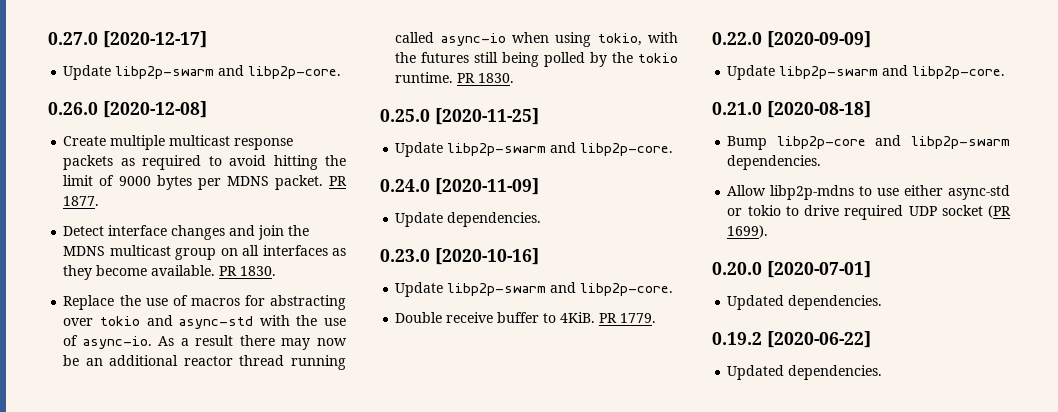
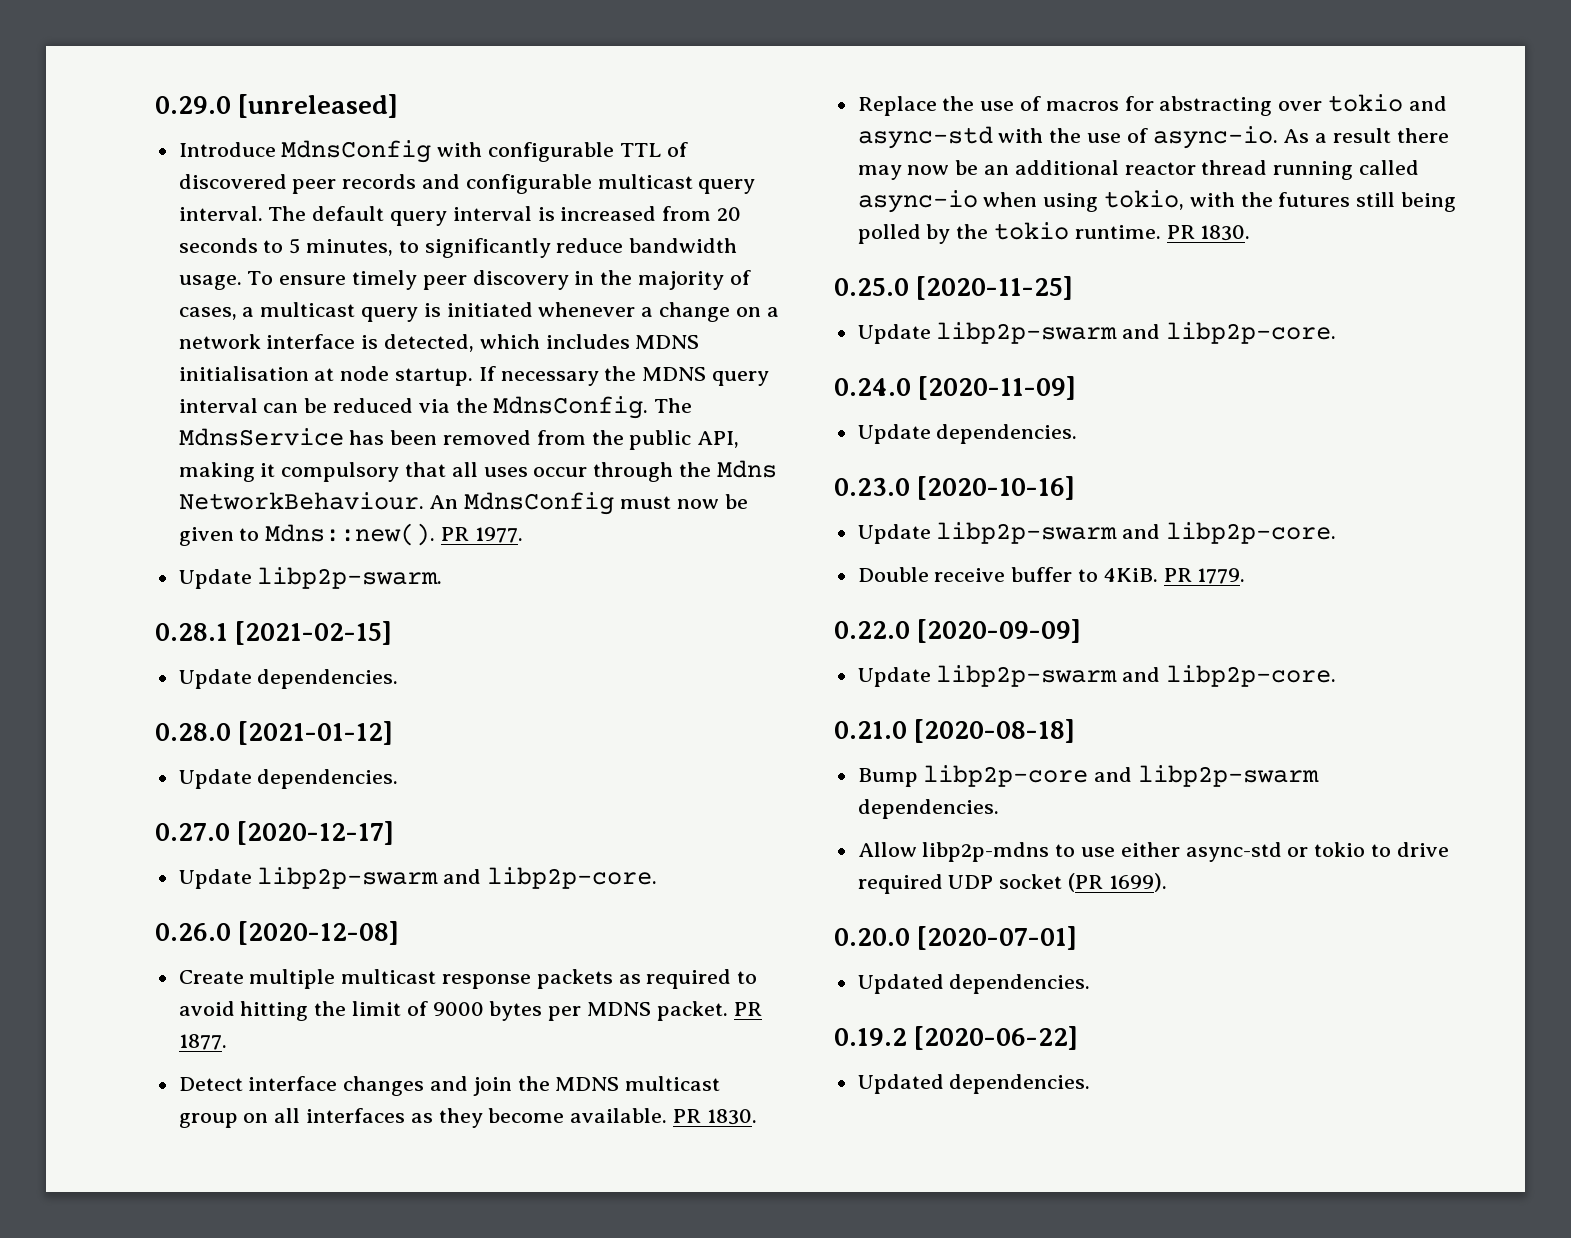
+ 0.29.0 [unreleased]
+ Introduce MdnsConfig with configurable TTL of discovered peer records and configurable multicast query interval. The default query interval is increased from 20 seconds to 5 minutes, to significantly reduce bandwidth usage. To ensure timely peer discovery in the majority of cases, a multicast query is initiated whenever a change on a network interface is detected, which includes MDNS initialisation at node startup. If necessary the MDNS query interval can be reduced via the MdnsConfig. The MdnsService has been removed from the public API, making it compulsory that all uses occur through the Mdns NetworkBehaviour. An MdnsConfig must now be given to Mdns::new(). PR 1977.
+ Update libp2p-swarm.
+ 0.28.1 [2021-02-15]
+ Update dependencies.
+ 0.28.0 [2021-01-12]
+ Update dependencies.

